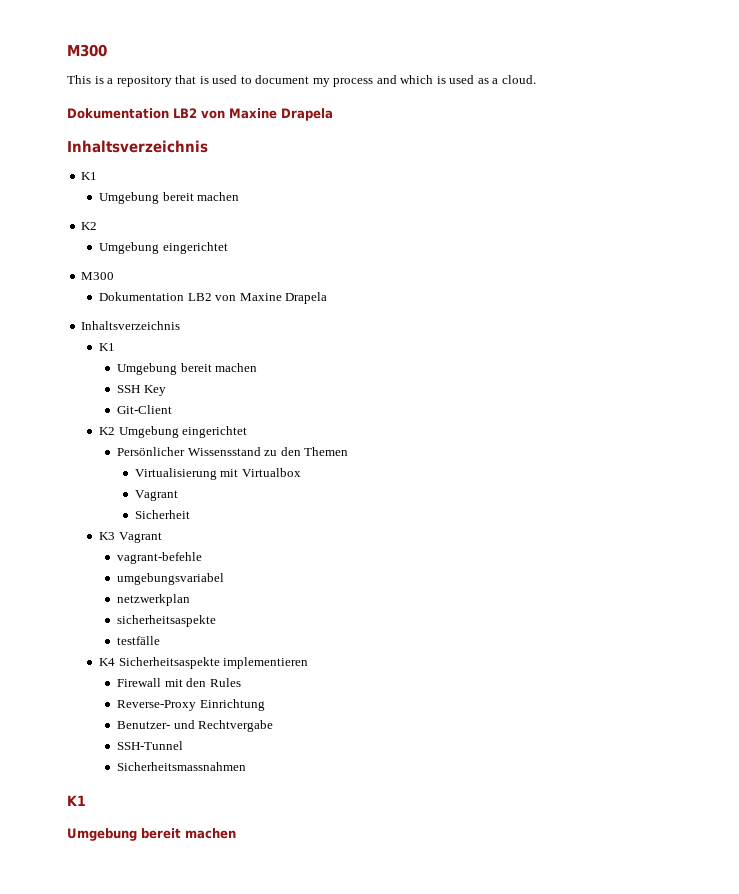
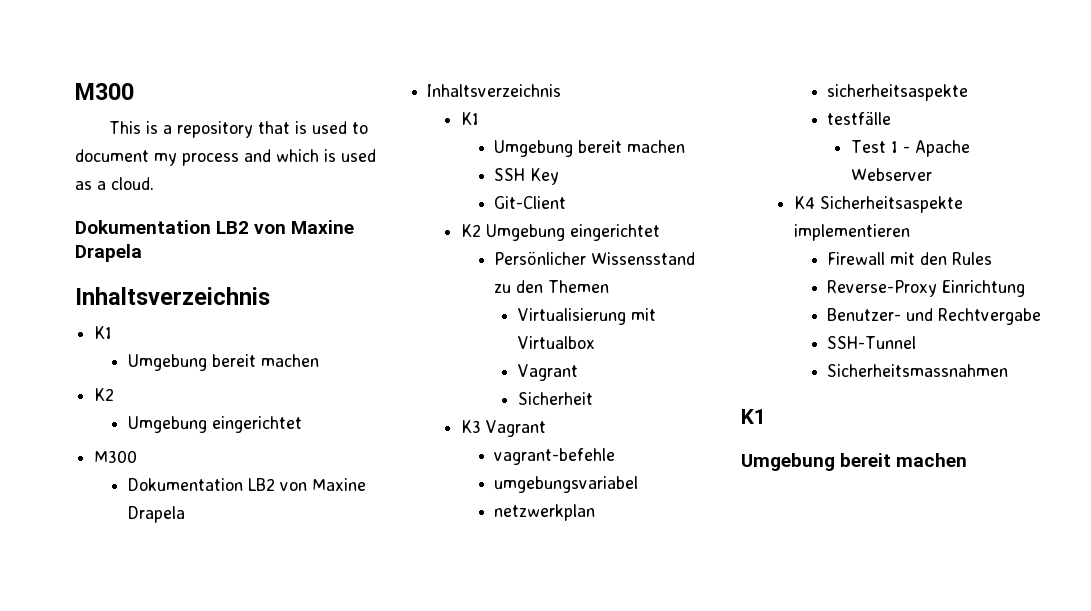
+ Test 1 - Apache Webserver

